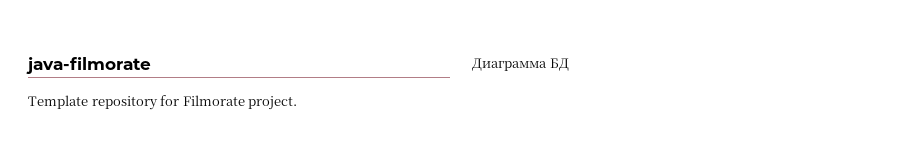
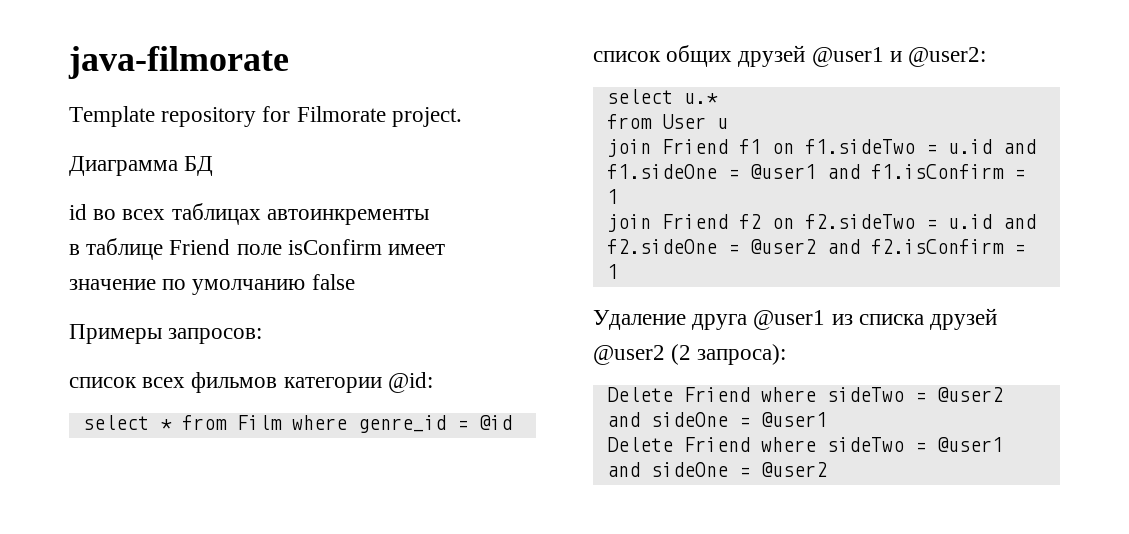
+ id во всех таблицах автоинкременты
+ в таблице Friend поле isConfirm имеет значение по умолчанию false
+ Примеры запросов:
+ список всех фильмов категории @id:
+ select * from Film where genre_id = @id
+ список общих друзей @user1 и @user2:
+ select u.*
+ from User u
+ join Friend f1 on f1.sideTwo = u.id and f1.sideOne = @user1 and f1.isConfirm = 1
+ join Friend f2 on f2.sideTwo = u.id and f2.sideOne = @user2 and f2.isConfirm = 1
+ Удаление друга @user1 из списка друзей @user2 (2 запроса):
+ Delete Friend where sideTwo = @user2 and sideOne = @user1
+ Delete Friend where sideTwo = @user1 and sideOne = @user2

